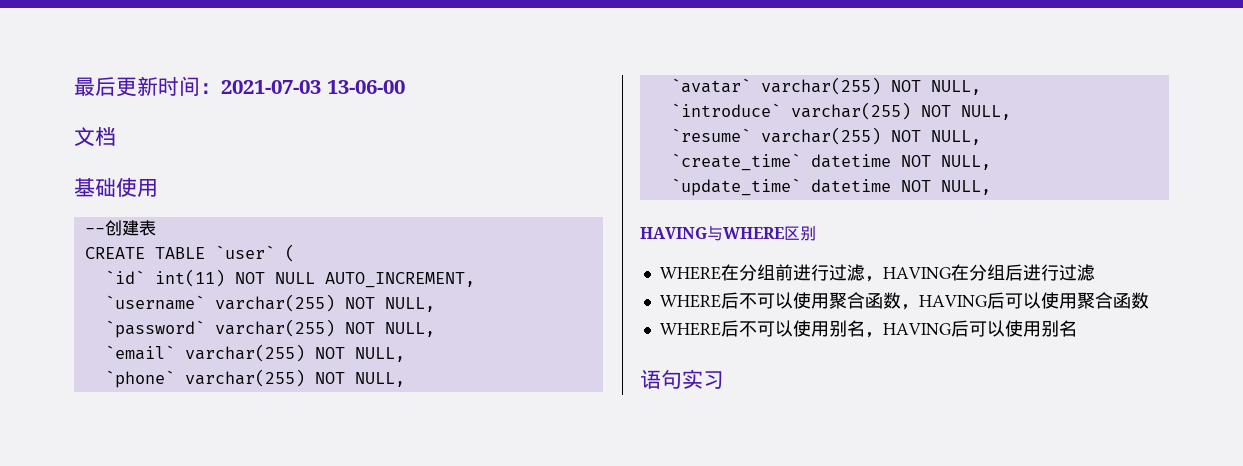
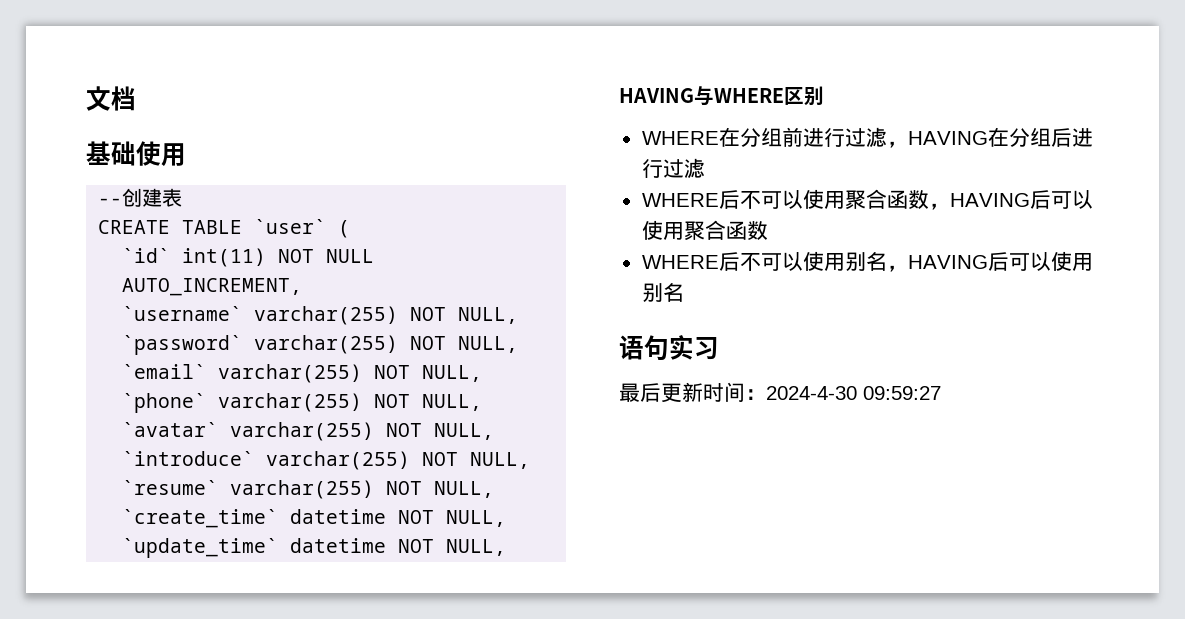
- 最后更新时间：2021-07-03 13-06-00
+ 最后更新时间：2024-4-30 09:59:27

